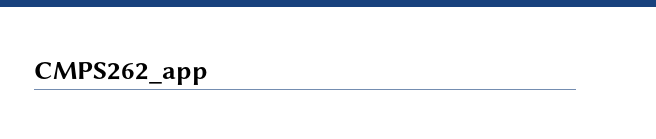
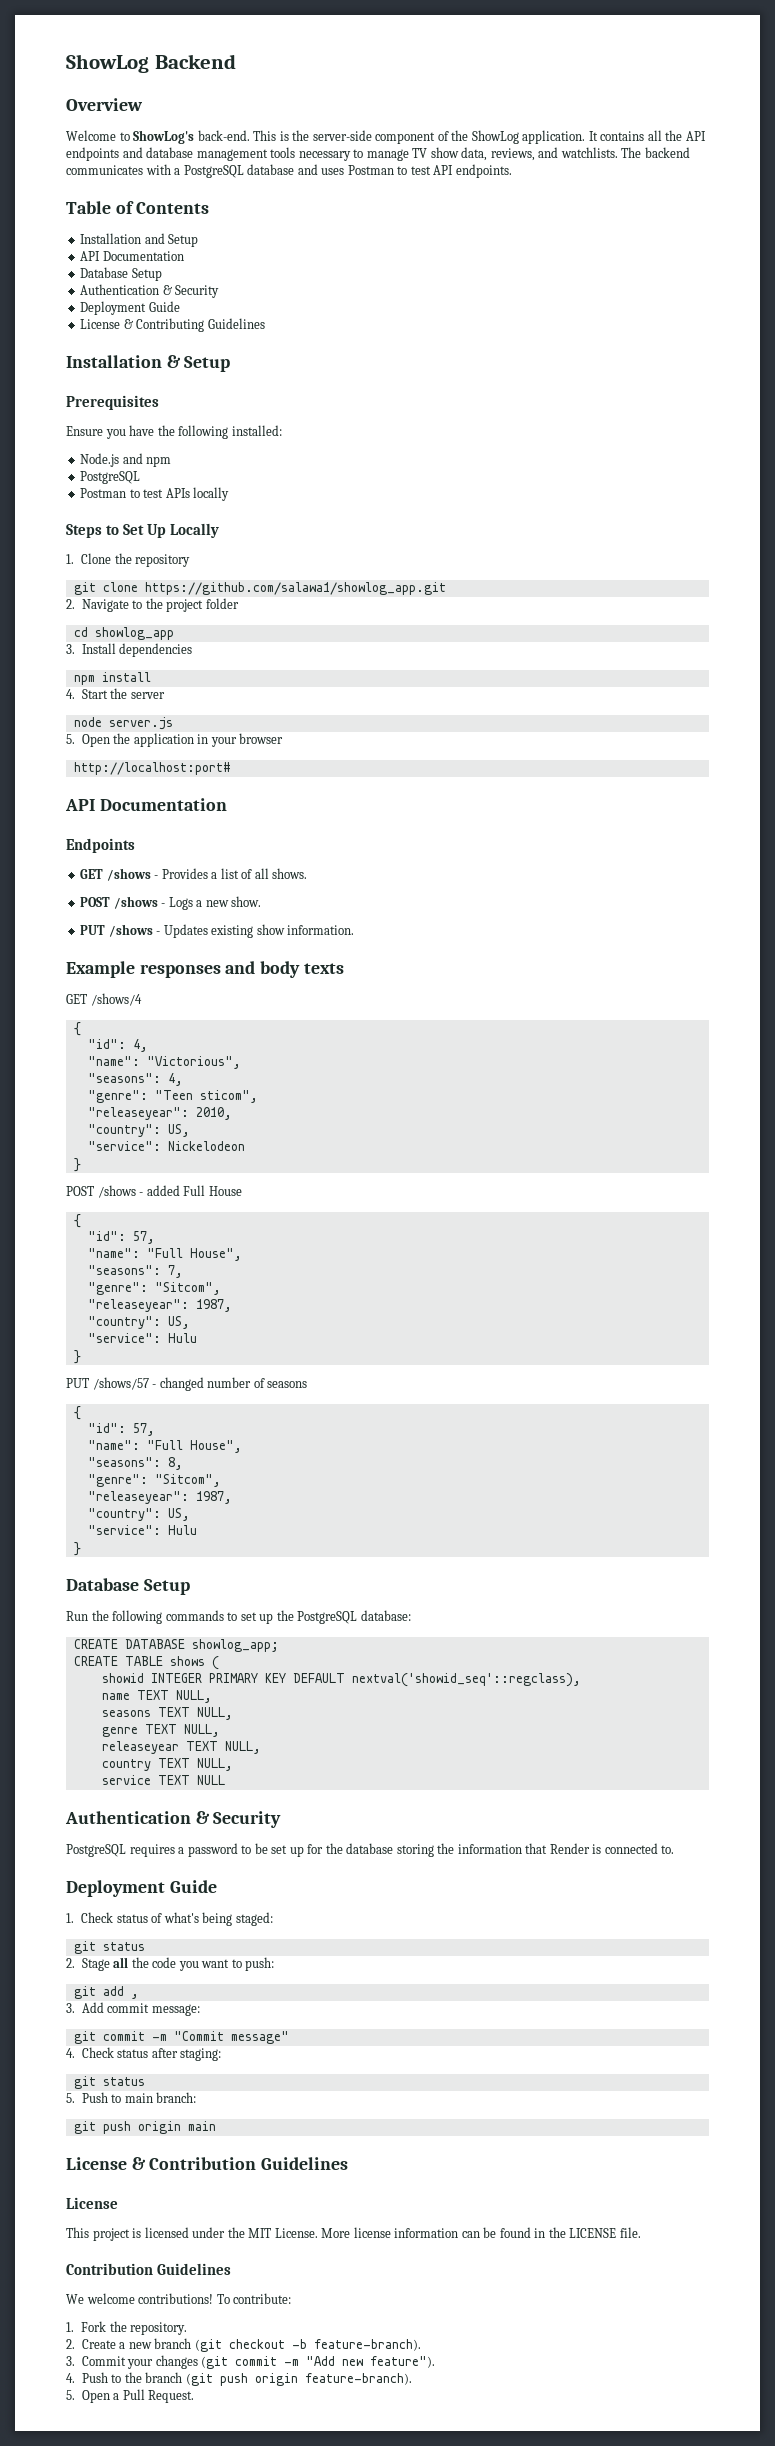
- CMPS262_app
+ ShowLog Backend
+ Overview
+ Welcome to ShowLog's back-end. This is the server-side component of the ShowLog application. It contains all the API endpoints and database management tools necessary to manage TV show data, reviews, and watchlists. The backend communicates with a PostgreSQL database and uses Postman to test API endpoints.
+ Table of Contents
+ Installation and Setup
+ API Documentation
+ Database Setup
+ Authentication & Security
+ Deployment Guide
+ License & Contributing Guidelines
+ Installation & Setup
+ Prerequisites
+ Ensure you have the following installed:
+ Node.js and npm
+ PostgreSQL
+ Postman to test APIs locally
+ Steps to Set Up Locally
+ 1. Clone the repository
+ git clone https://github.com/salawa1/showlog_app.git
+ 2. Navigate to the project folder
+ cd showlog_app
+ 3. Install dependencies
+ npm install
+ 4. Start the server
+ node server.js
+ 5. Open the application in your browser
+ http://localhost:port#
+ API Documentation
+ Endpoints
+ GET /shows - Provides a list of all shows.
+ POST /shows - Logs a new show.
+ PUT /shows - Updates existing show information.
+ Example responses and body texts
+ GET /shows/4
+ {
+ "id": 4,
+ "name": "Victorious",
+ "seasons": 4,
+ "genre": "Teen sticom",
+ "releaseyear": 2010,
+ "country": US,
+ "service": Nickelodeon
+ }
+ POST /shows - added Full House
+ {
+ "id": 57,
+ "name": "Full House",
+ "seasons": 7,
+ "genre": "Sitcom",
+ "releaseyear": 1987,
+ "country": US,
+ "service": Hulu
+ }
+ PUT /shows/57 - changed number of seasons
+ {
+ "id": 57,
+ "name": "Full House",
+ "seasons": 8,
+ "genre": "Sitcom",
+ "releaseyear": 1987,
+ "country": US,
+ "service": Hulu
+ }
+ Database Setup
+ Run the following commands to set up the PostgreSQL database:
+ CREATE DATABASE showlog_app;
+ CREATE TABLE shows (
+ showid INTEGER PRIMARY KEY DEFAULT nextval('showid_seq'::regclass),
+ name TEXT NULL,
+ seasons TEXT NULL,
+ genre TEXT NULL,
+ releaseyear TEXT NULL,
+ country TEXT NULL,
+ service TEXT NULL
+ Authentication & Security
+ PostgreSQL requires a password to be set up for the database storing the information that Render is connected to.
+ Deployment Guide
+ 1. Check status of what's being staged:
+ git status
+ 2. Stage all the code you want to push:
+ git add ,
+ 3. Add commit message:
+ git commit -m "Commit message"
+ 4. Check status after staging:
+ git status
+ 5. Push to main branch:
+ git push origin main
+ License & Contribution Guidelines
+ License
+ This project is licensed under the MIT License. More license information can be found in the LICENSE file.
+ Contribution Guidelines
+ We welcome contributions! To contribute:
+ 1. Fork the repository.
+ 2. Create a new branch (git checkout -b feature-branch).
+ 3. Commit your changes (git commit -m "Add new feature").
+ 4. Push to the branch (git push origin feature-branch).
+ 5. Open a Pull Request.

